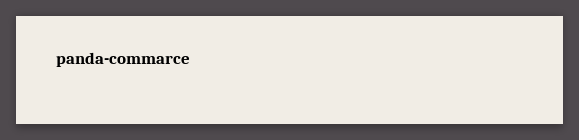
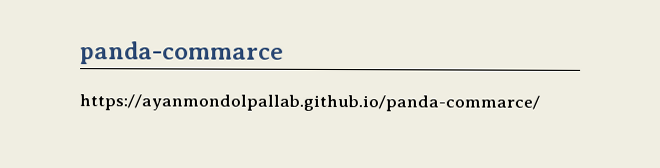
+ https://ayanmondolpallab.github.io/panda-commarce/

